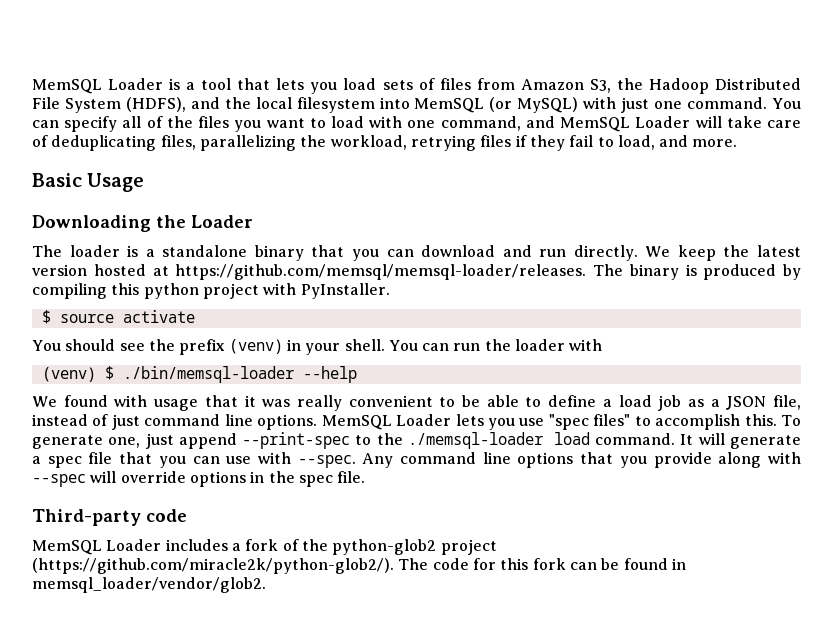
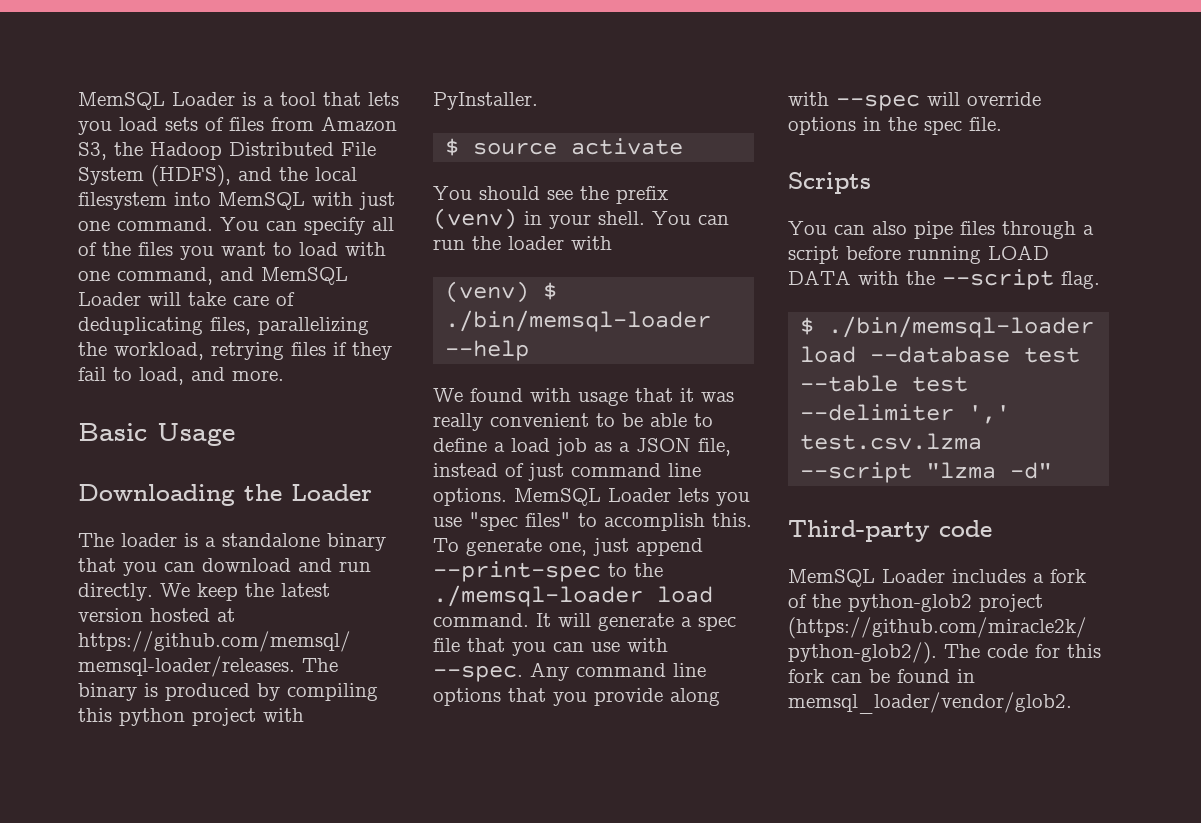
- MemSQL Loader is a tool that lets you load sets of files from Amazon S3, the Hadoop Distributed File System (HDFS), and the local filesystem into MemSQL (or MySQL) with just one command.
+ MemSQL Loader is a tool that lets you load sets of files from Amazon S3, the Hadoop Distributed File System (HDFS), and the local filesystem into MemSQL with just one command.
+ Scripts
+ You can also pipe files through a script before running LOAD DATA with the --script flag.
+ $ ./bin/memsql-loader load --database test --table test --delimiter ',' test.csv.lzma --script "lzma -d"

